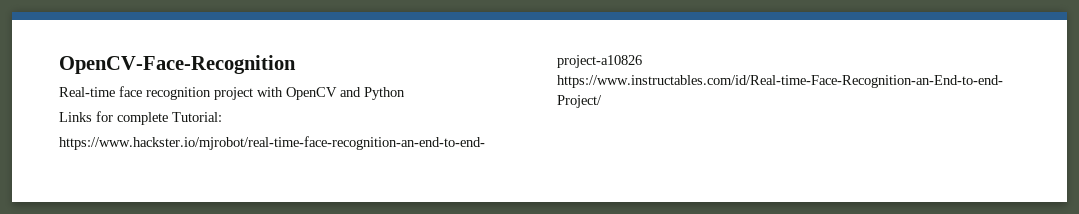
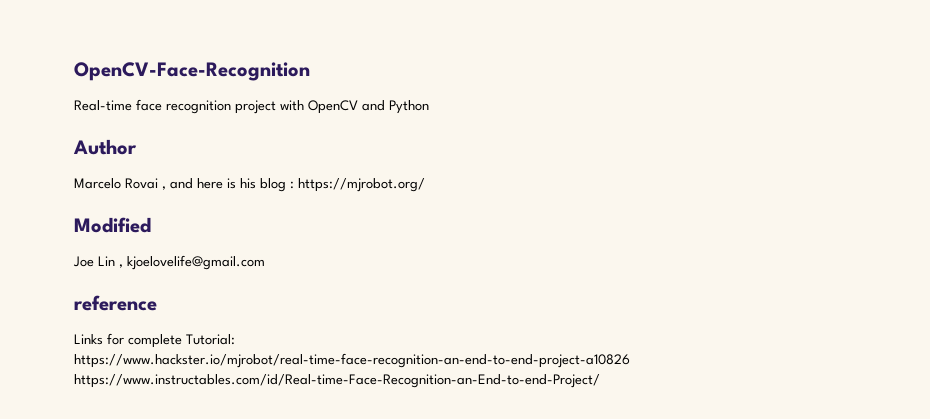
+ Author
+ Marcelo Rovai , and here is his blog : https://mjrobot.org/
+ Modified
+ Joe Lin , kjoelovelife@gmail.com
+ reference

